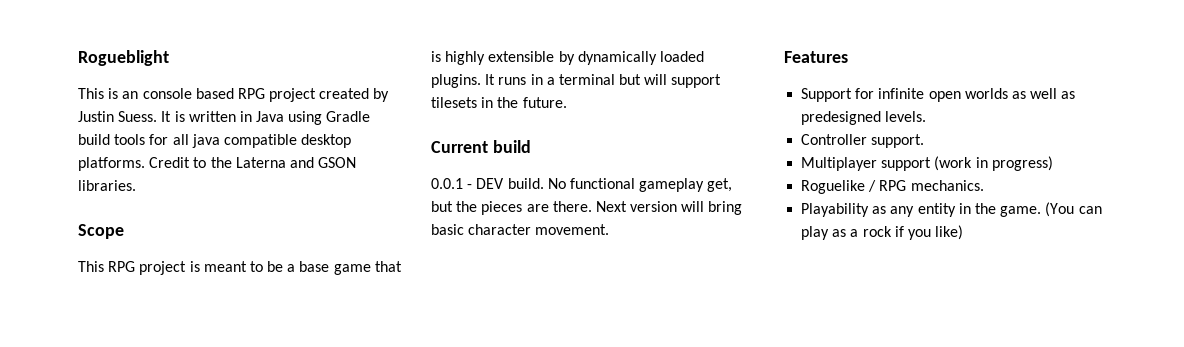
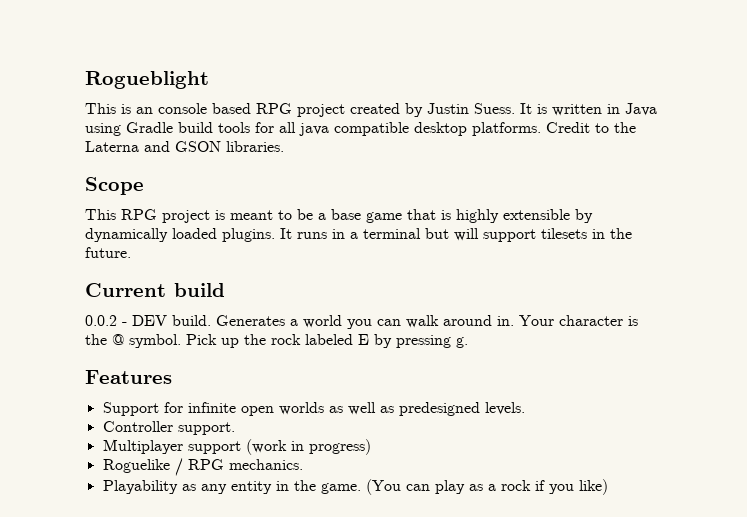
- 0.0.1 - DEV build.
+ 0.0.2 - DEV build.
- No functional gameplay get, but the pieces are there. Next version will bring basic character movement.
+ Generates a world you can walk around in. Your character is the @ symbol. Pick up the rock labeled E by pressing g.

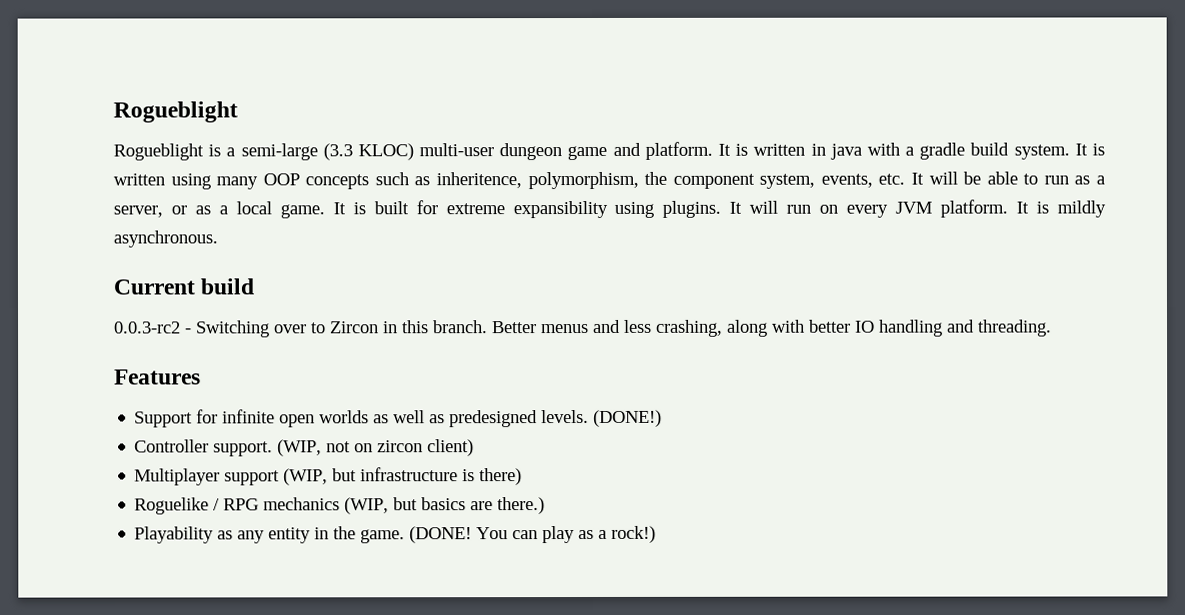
- This is an console based RPG project created by Justin Suess. It is written in Java using Gradle build tools for all java compatible desktop platforms. Credit to the Laterna and GSON libraries.
- Scope
- This RPG project is meant to be a base game that is highly extensible by dynamically loaded plugins. It runs in a terminal but will support tilesets in the future.
+ Rogueblight is a semi-large (3.3 KLOC) multi-user dungeon game and platform. It is written in java with a gradle build system. It is written using many OOP concepts such as inheritence, polymorphism, the component system, events, etc. It will be able to run as a server, or as a local game. It is built for extreme expansibility using plugins. It will run on every JVM platform. It is mildly asynchronous.
  Current build
- 0.0.2 - DEV build. Generates a world you can walk around in. Your character is the @ symbol. Pick up the rock labeled E by pressing g.
+ 0.0.3-rc2 - Switching over to Zircon in this branch. Better menus and less crashing, along with better IO handling and threading.
+ (DONE!)
- Controller support.
- Multiplayer support (work in progress)
- Roguelike / RPG mechanics.
+ Controller support. (WIP, not on zircon client)
+ Multiplayer support (WIP, but infrastructure is there)
+ Roguelike / RPG mechanics (WIP, but basics are there.)
- (You can play as a rock if you like)
+ (DONE! You can play as a rock!)

